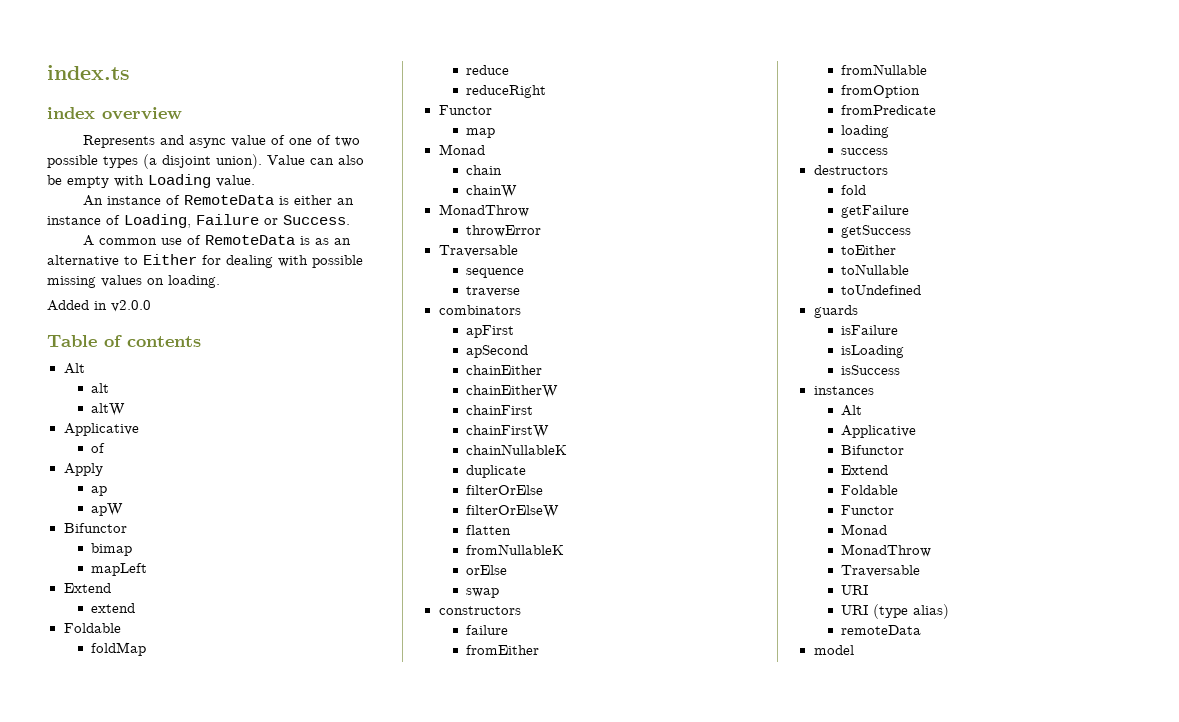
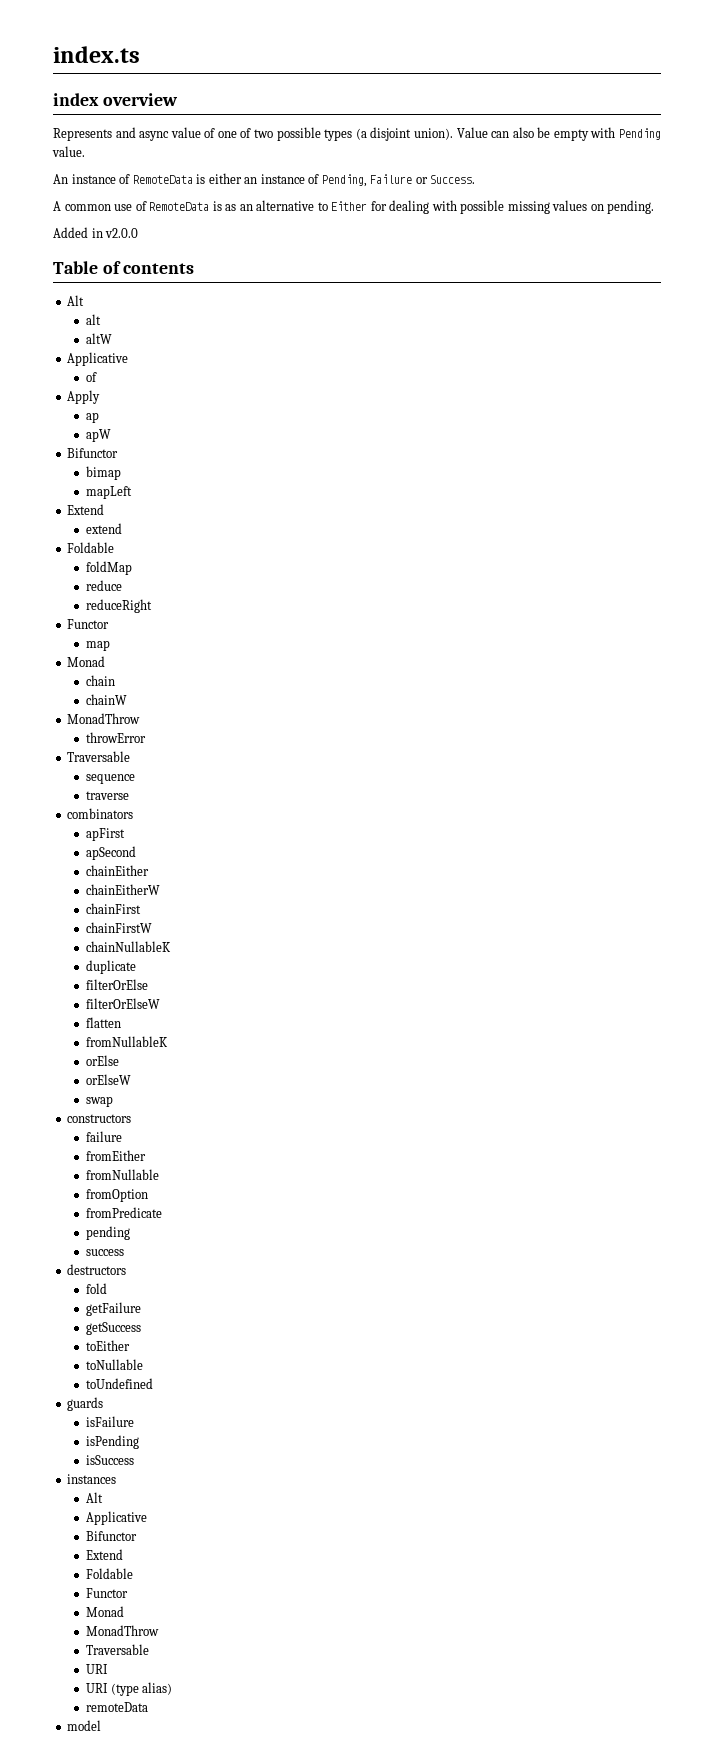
- Value can also be empty with Loading value.
+ Value can also be empty with Pending value.
- An instance of RemoteData is either an instance of Loading, Failure or Success.
+ An instance of RemoteData is either an instance of Pending, Failure or Success.
- A common use of RemoteData is as an alternative to Either for dealing with possible missing values on loading.
+ A common use of RemoteData is as an alternative to Either for dealing with possible missing values on pending.
+ orElseW
- loading
+ pending
- isLoading
+ isPending

